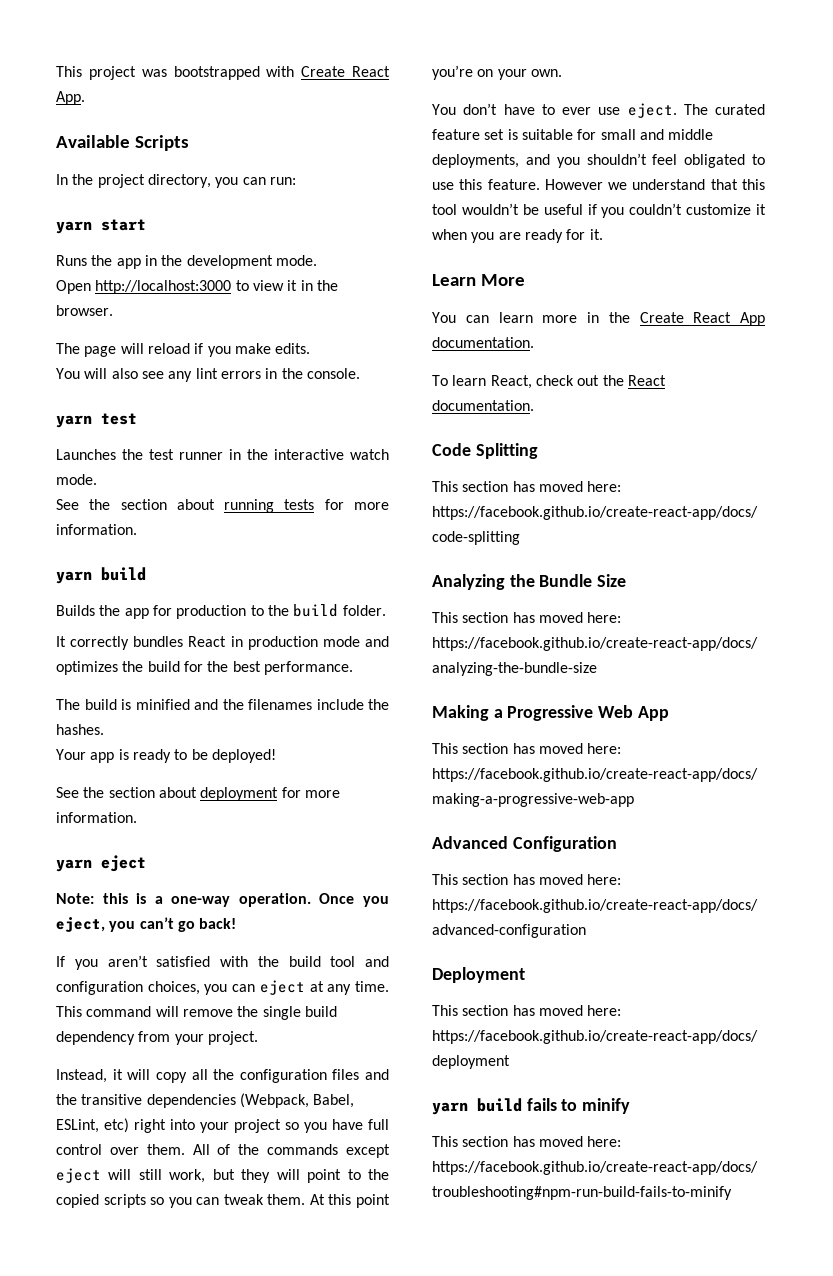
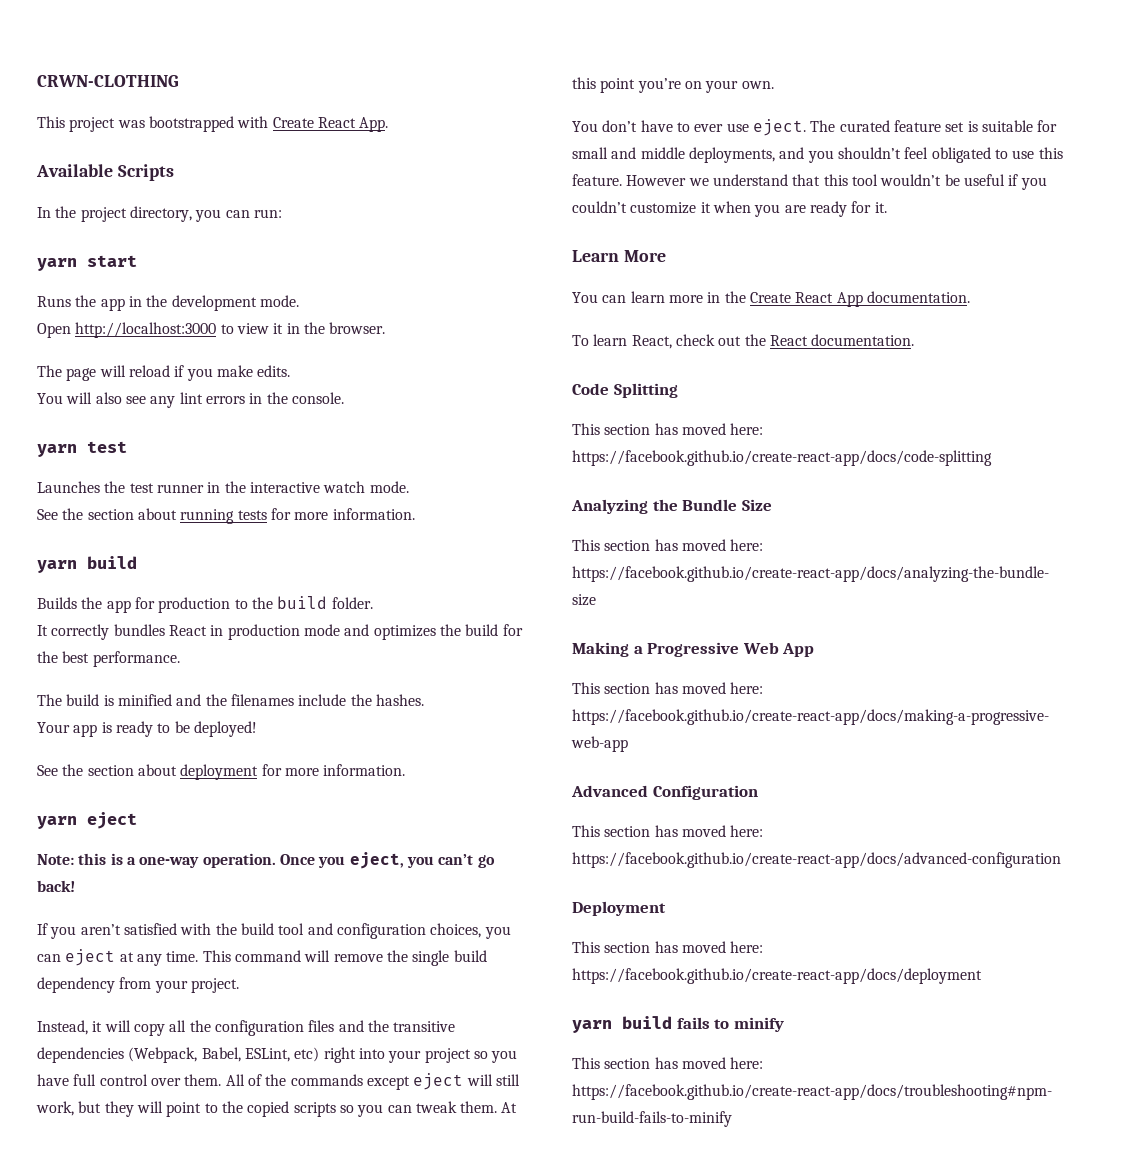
+ CRWN-CLOTHING

